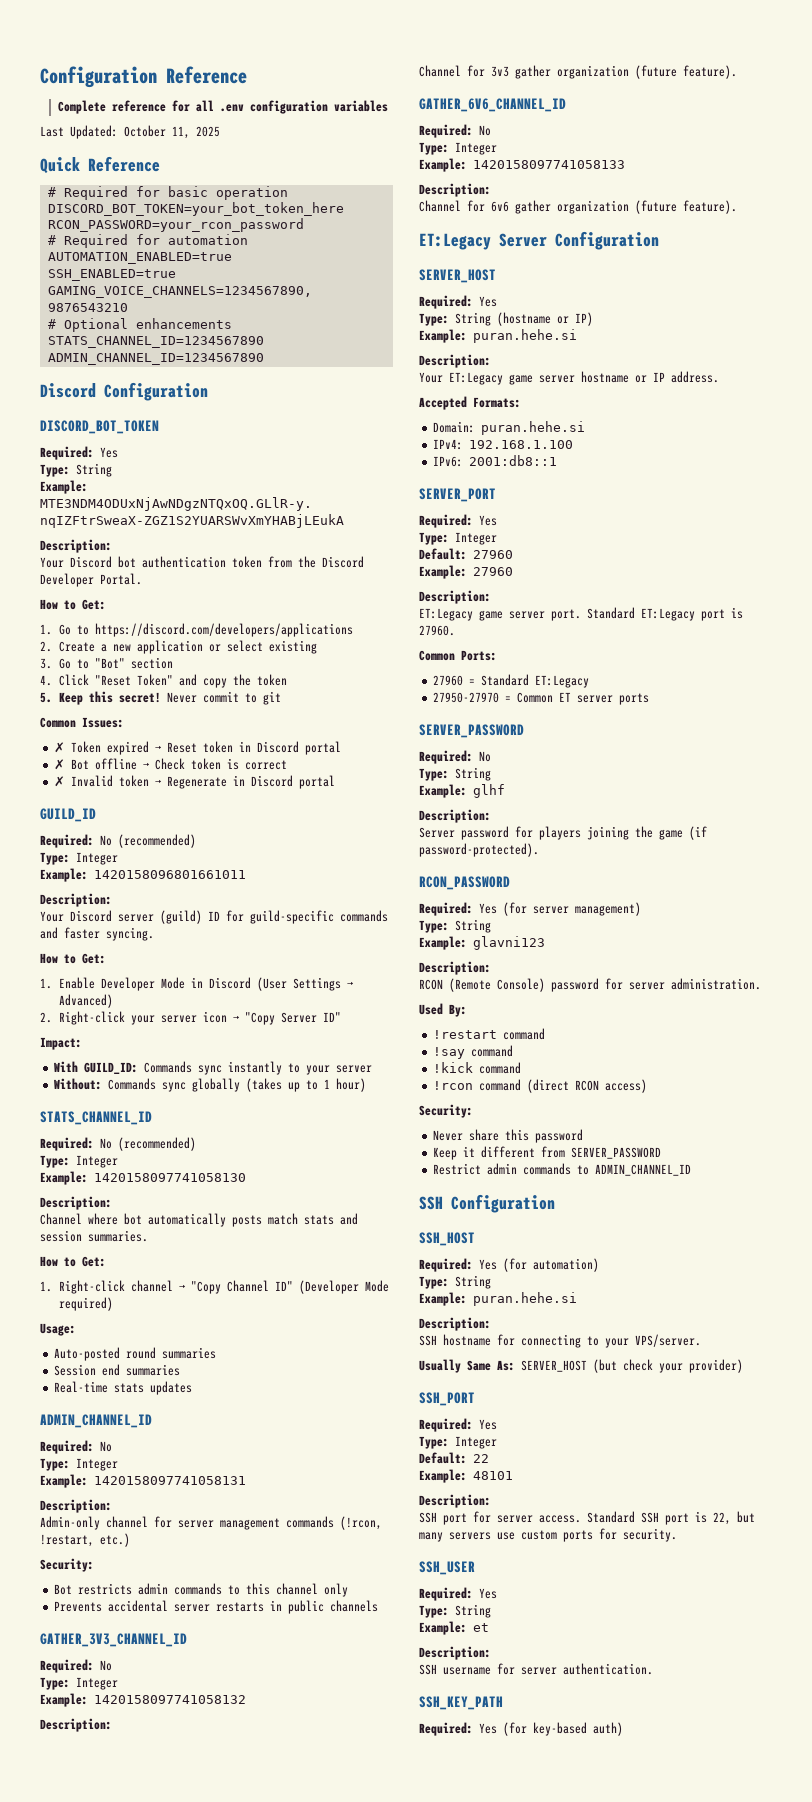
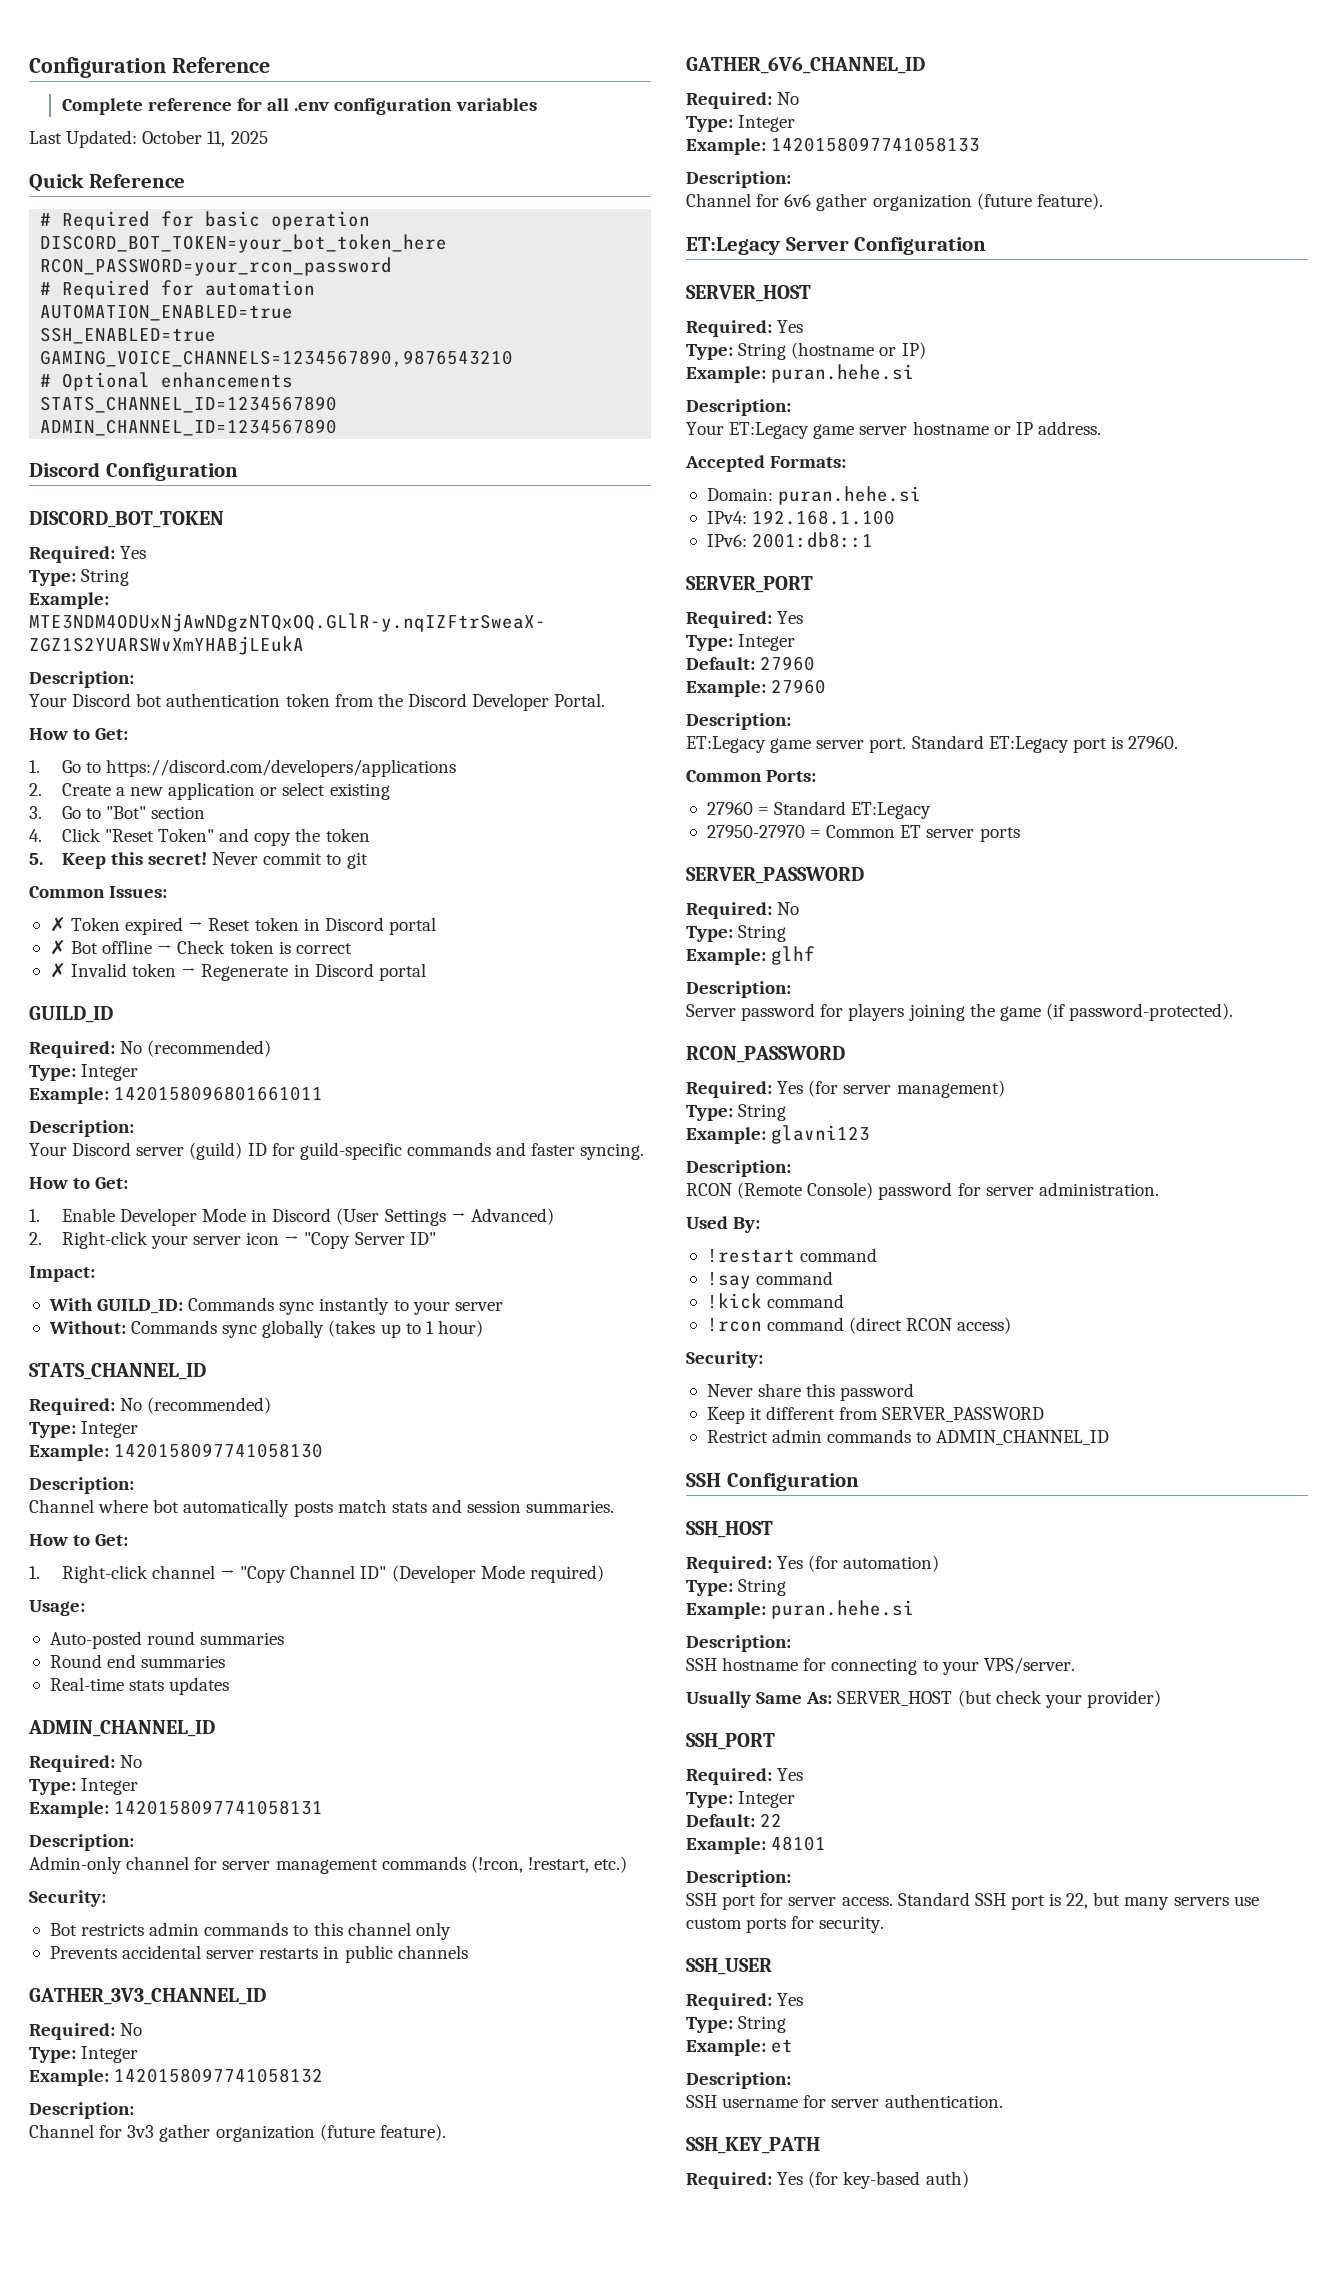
- Session end summaries
+ Round end summaries

